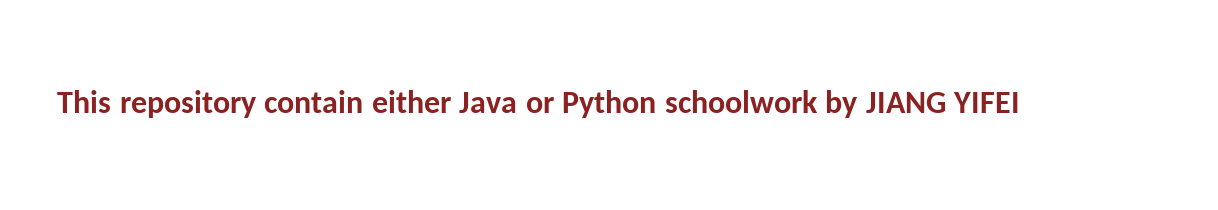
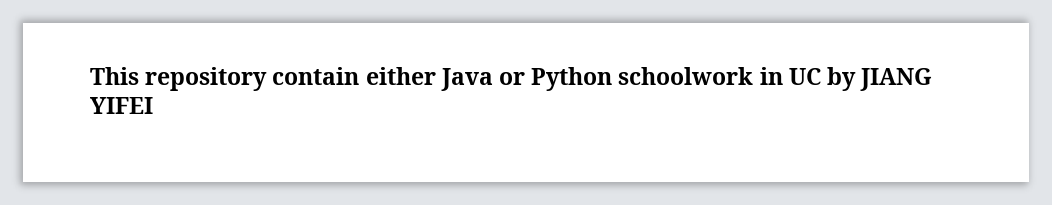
- This repository contain either Java or Python schoolwork by JIANG YIFEI
+ This repository contain either Java or Python schoolwork in UC by JIANG YIFEI

